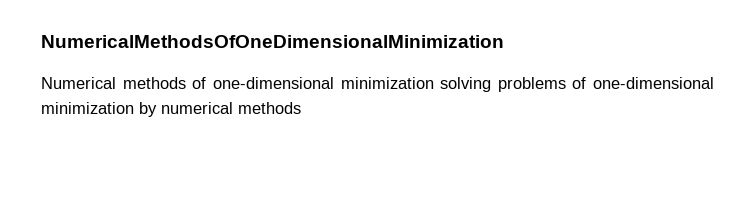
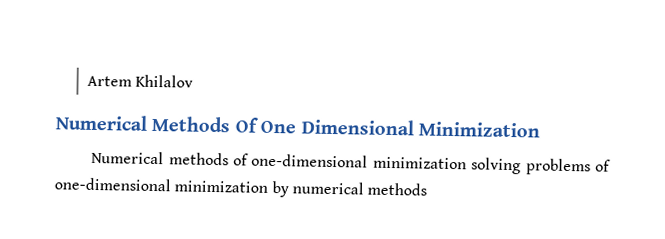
- NumericalMethodsOfOneDimensionalMinimization
+ Artem Khilalov
+ Numerical Methods Of One Dimensional Minimization

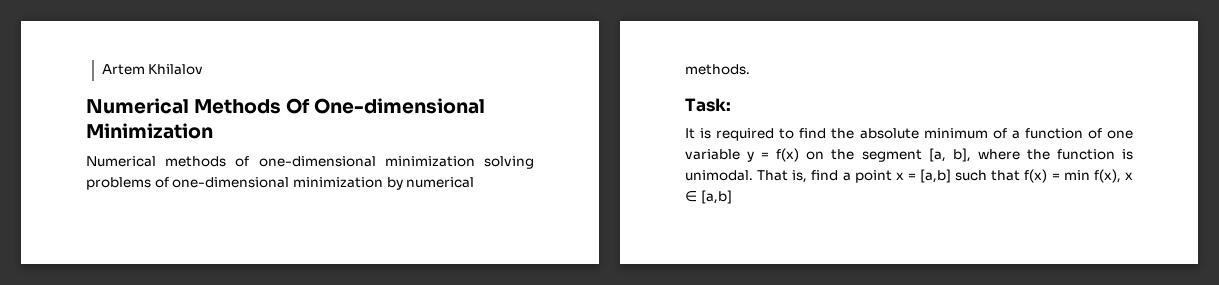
- Numerical Methods Of One Dimensional Minimization
+ Numerical Methods Of One-dimensional Minimization
- Numerical methods of one-dimensional minimization solving problems of one-dimensional minimization by numerical methods
+ Numerical methods of one-dimensional minimization solving problems of one-dimensional minimization by numerical methods.
+ Task:
+ It is required to find the absolute minimum of a function of one variable y = f(x) on the segment [a, b], where the function is unimodal. That is, find a point x = [a,b] such that f(x) = min f(x), x ∈ [a,b]

